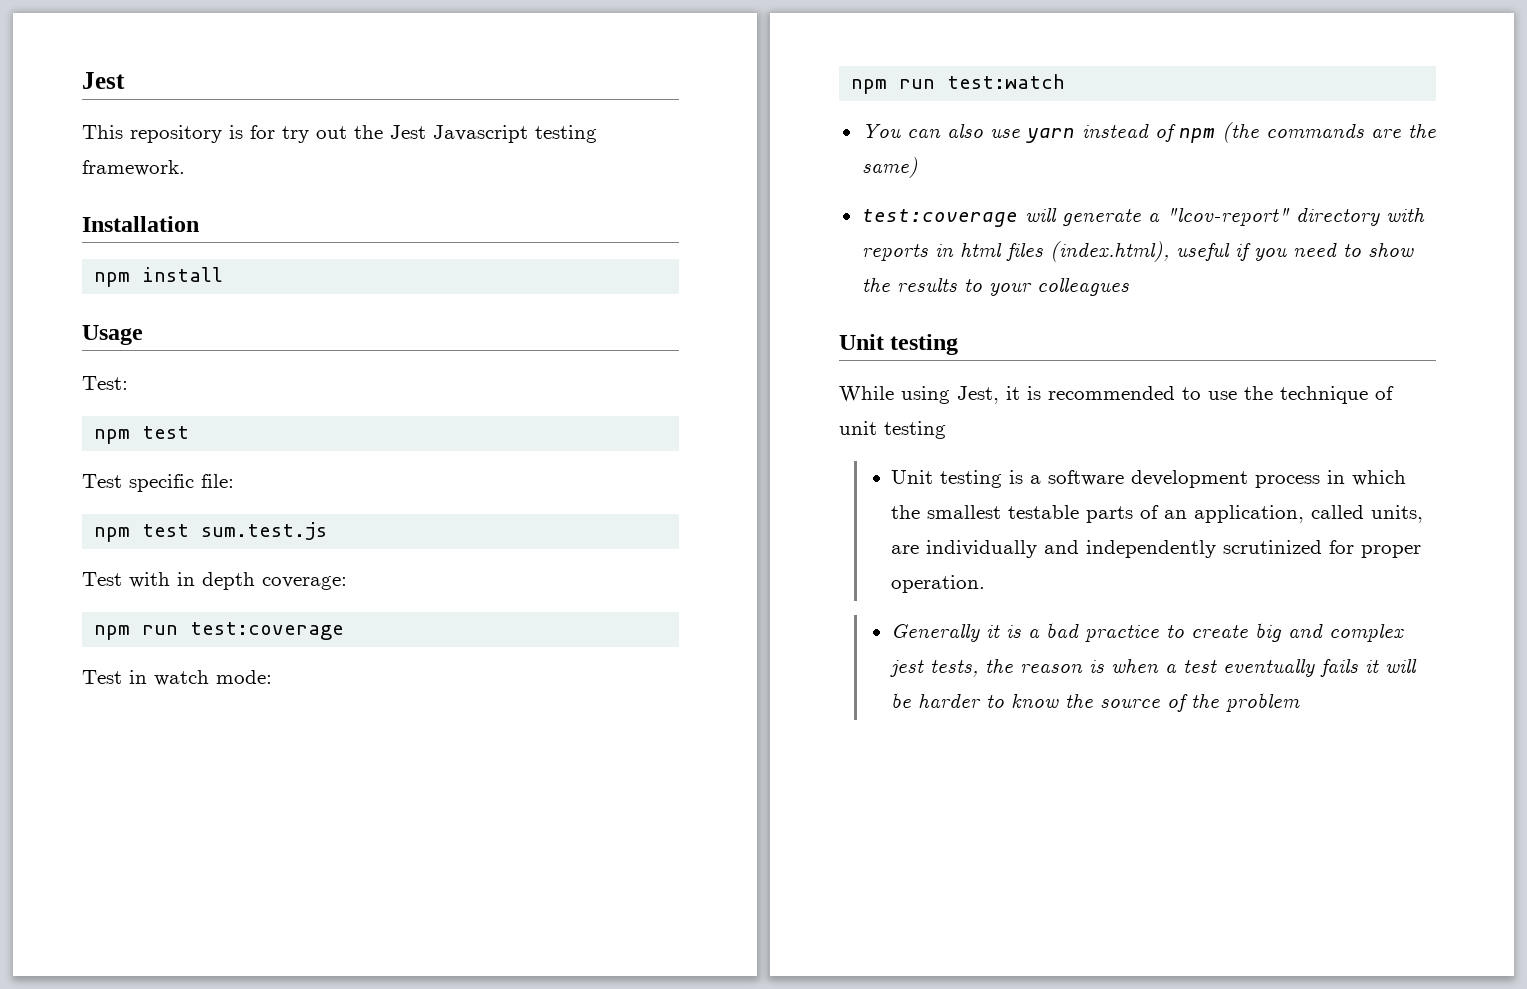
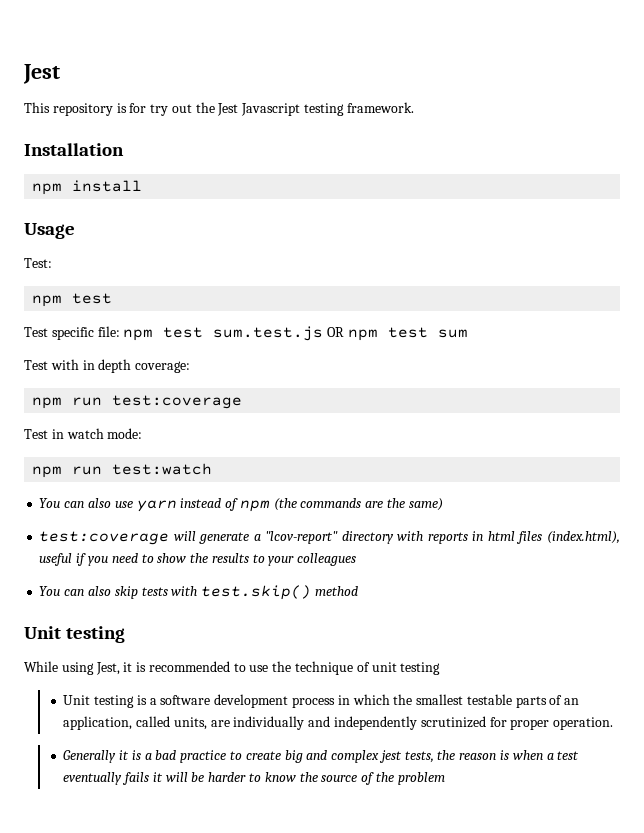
- Test specific file:
- npm test sum.test.js
+ Test specific file: npm test sum.test.js OR npm test sum
+ You can also skip tests with test.skip() method

